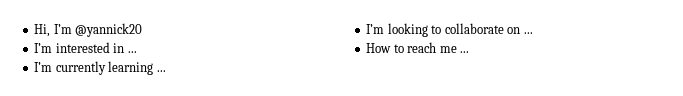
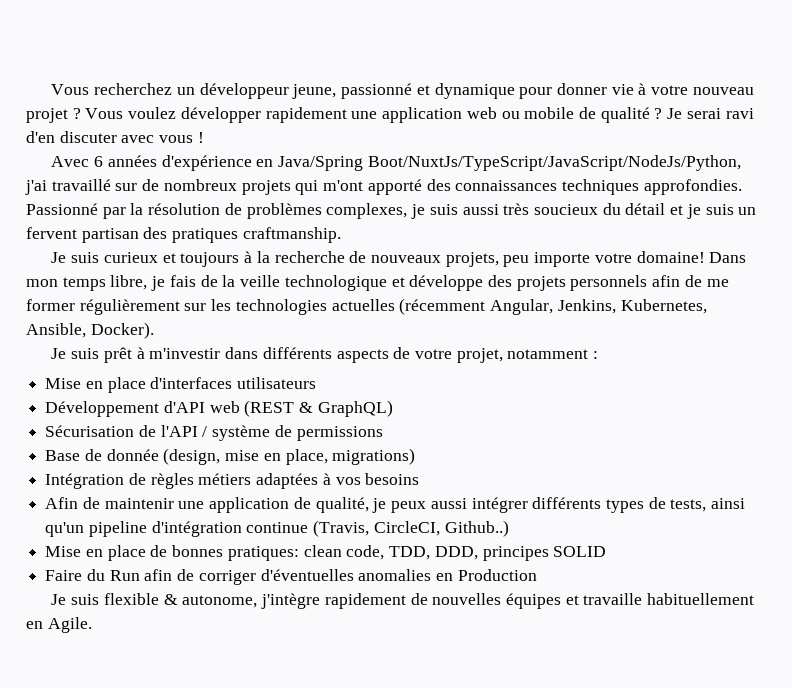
- Hi, I’m @yannick20
- I’m interested in ...
- I’m currently learning ...
- I’m looking to collaborate on ...
- How to reach me ...
+ Vous recherchez un développeur jeune, passionné et dynamique pour donner vie à votre nouveau projet ? Vous voulez développer rapidement une application web ou mobile de qualité ? Je serai ravi d'en discuter avec vous !
+ Avec 6 années d'expérience en Java/Spring Boot/NuxtJs/TypeScript/JavaScript/NodeJs/Python, j'ai travaillé sur de nombreux projets qui m'ont apporté des connaissances techniques approfondies. Passionné par la résolution de problèmes complexes, je suis aussi très soucieux du détail et je suis un fervent partisan des pratiques craftmanship.
+ Je suis curieux et toujours à la recherche de nouveaux projets, peu importe votre domaine! Dans mon temps libre, je fais de la veille technologique et développe des projets personnels afin de me former régulièrement sur les technologies actuelles (récemment Angular, Jenkins, Kubernetes, Ansible, Docker).
+ Je suis prêt à m'investir dans différents aspects de votre projet, notamment :
+ Mise en place d'interfaces utilisateurs
+ Développement d'API web (REST & GraphQL)
+ Sécurisation de l'API / système de permissions
+ Base de donnée (design, mise en place, migrations)
+ Intégration de règles métiers adaptées à vos besoins
+ Afin de maintenir une application de qualité, je peux aussi intégrer différents types de tests, ainsi qu'un pipeline d'intégration continue (Travis, CircleCI, Github..)
+ Mise en place de bonnes pratiques: clean code, TDD, DDD, principes SOLID
+ Faire du Run afin de corriger d'éventuelles anomalies en Production
+ Je suis flexible & autonome, j'intègre rapidement de nouvelles équipes et travaille habituellement en Agile.

